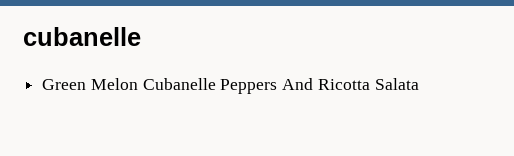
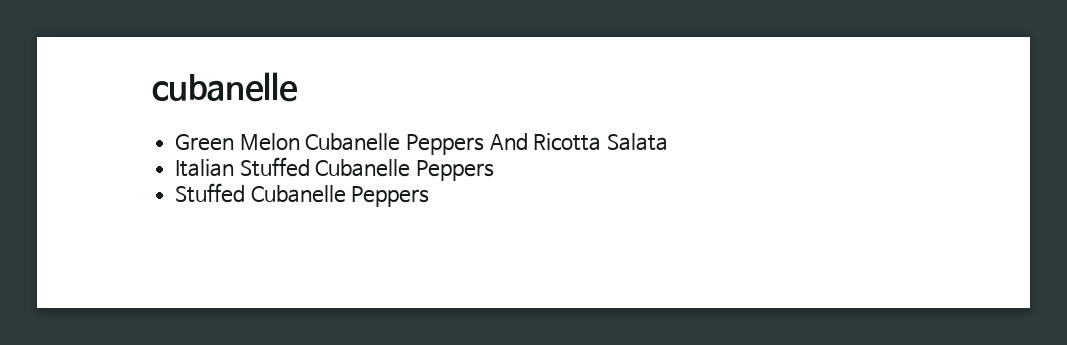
+ Italian Stuffed Cubanelle Peppers
+ Stuffed Cubanelle Peppers

